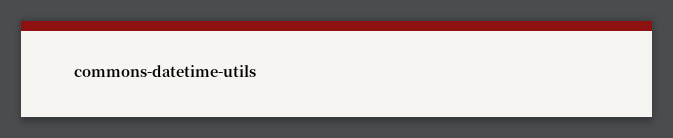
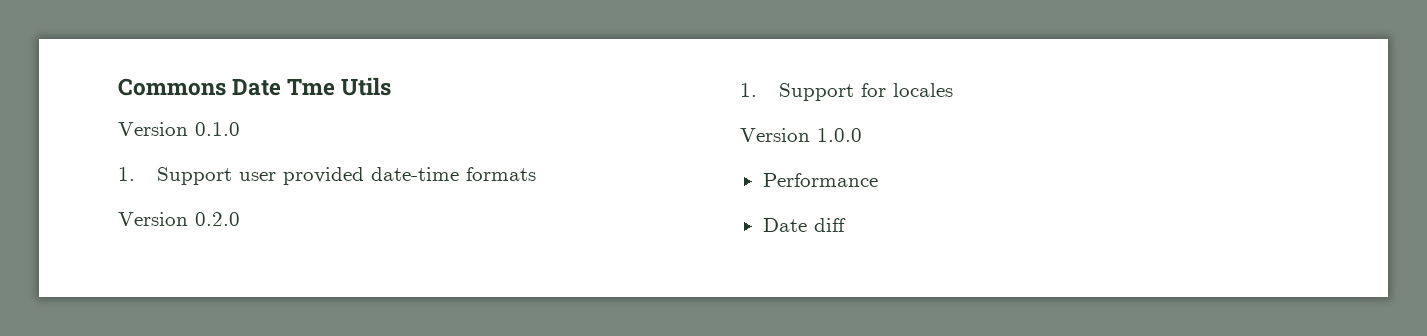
- commons-datetime-utils
+ Commons Date Tme Utils
+ Version 0.1.0
+ 1. Support user provided date-time formats
+ Version 0.2.0
+ 1. Support for locales
+ Version 1.0.0
+ Performance
+ Date diff

